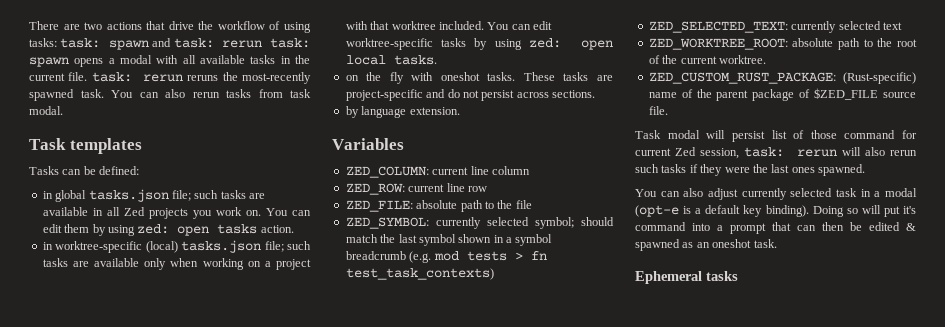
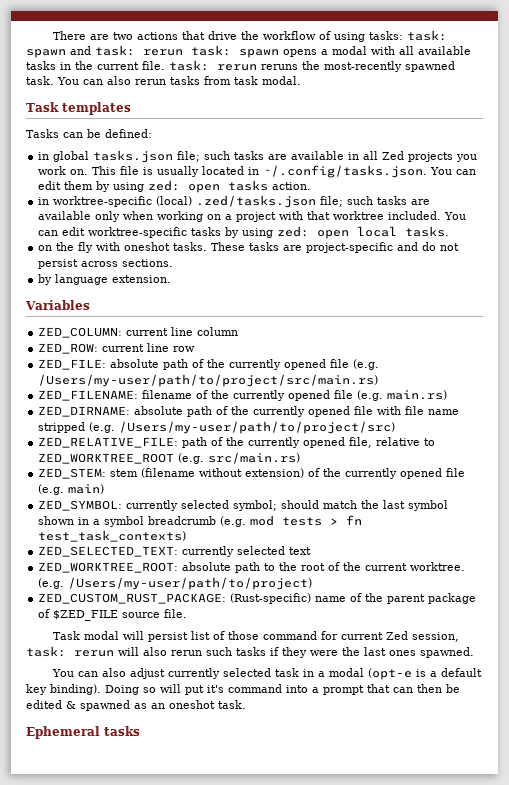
- You can edit them by using zed: open tasks action.
+ This file is usually located in ~/.config/tasks.json. You can edit them by using zed: open tasks action.
- in worktree-specific (local) tasks.json file; such tasks are available only when working on a project with that worktree included.
+ in worktree-specific (local) .zed/tasks.json file; such tasks are available only when working on a project with that worktree included.
- ZED_FILE: absolute path to the file
+ ZED_FILE: absolute path of the currently opened file (e.g. /Users/my-user/path/to/project/src/main.rs)
+ ZED_FILENAME: filename of the currently opened file (e.g. main.rs)
+ ZED_DIRNAME: absolute path of the currently opened file with file name stripped (e.g. /Users/my-user/path/to/project/src)
+ ZED_RELATIVE_FILE: path of the currently opened file, relative to ZED_WORKTREE_ROOT (e.g. src/main.rs)
+ ZED_STEM: stem (filename without extension) of the currently opened file (e.g. main)
+ (e.g. /Users/my-user/path/to/project)

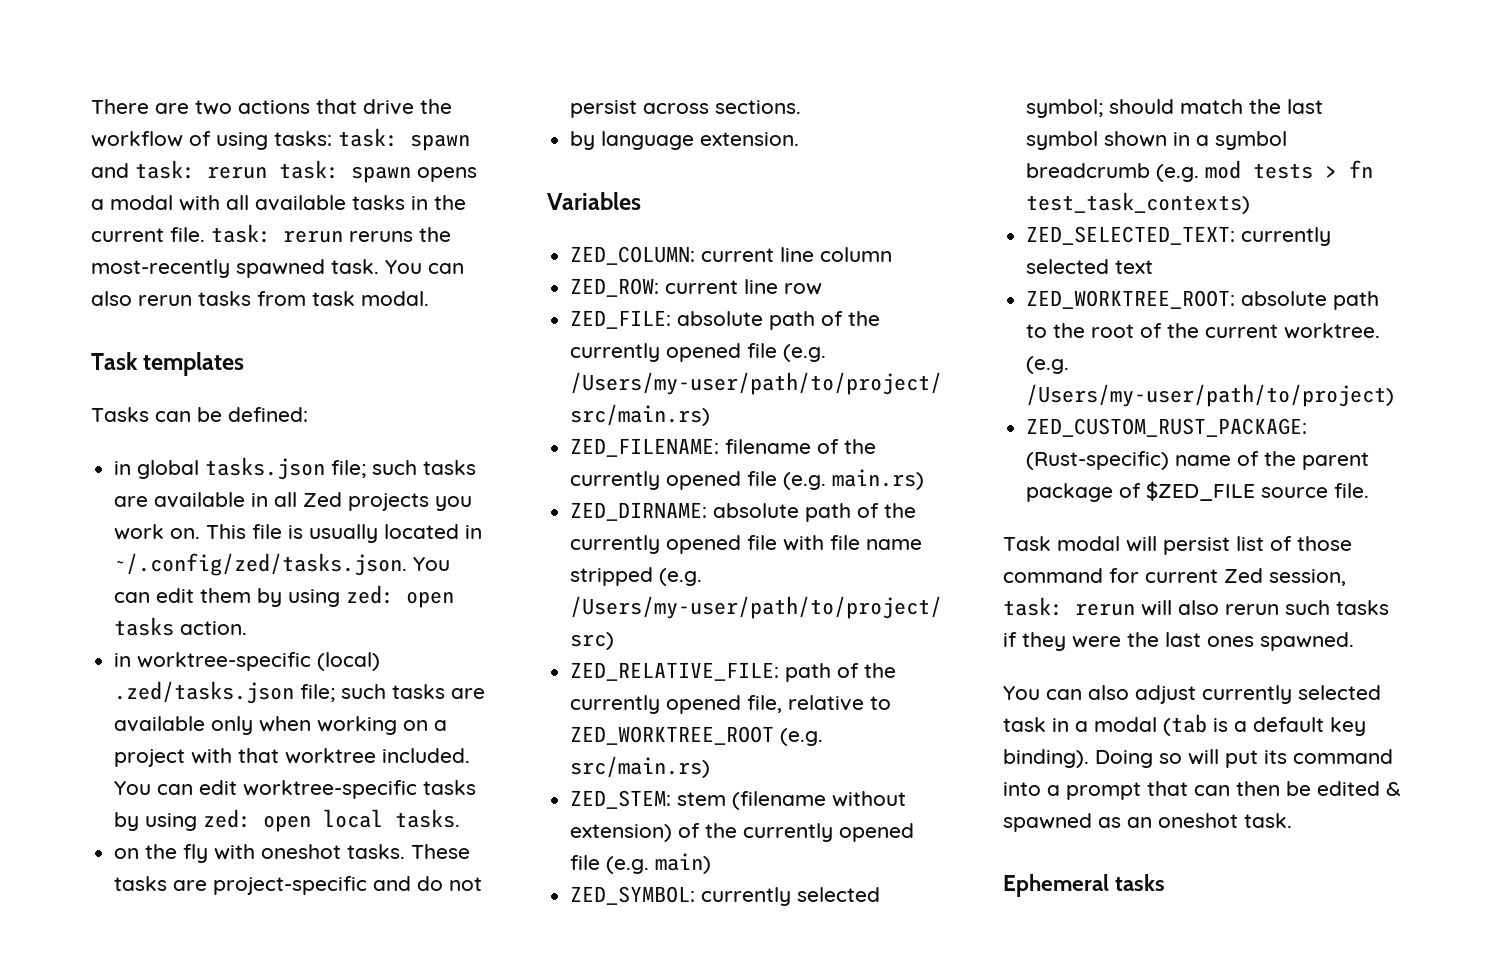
- This file is usually located in ~/.config/tasks.json. You can edit them by using zed: open tasks action.
+ This file is usually located in ~/.config/zed/tasks.json. You can edit them by using zed: open tasks action.
- You can also adjust currently selected task in a modal (opt-e is a default key binding).
+ You can also adjust currently selected task in a modal (tab is a default key binding).
- Doing so will put it's command into a prompt that can then be edited & spawned as an oneshot task.
+ Doing so will put its command into a prompt that can then be edited & spawned as an oneshot task.

